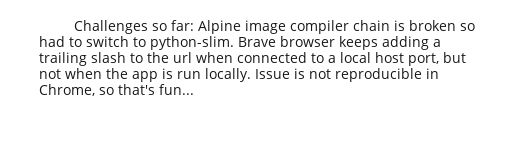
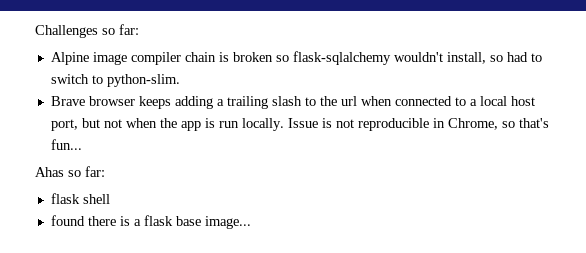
- Challenges so far: Alpine image compiler chain is broken so had to switch to python-slim. Brave browser keeps adding a trailing slash to the url when connected to a local host port, but not when the app is run locally.
+ Challenges so far:
+ Alpine image compiler chain is broken so flask-sqlalchemy wouldn't install, so had to switch to python-slim.
+ Brave browser keeps adding a trailing slash to the url when connected to a local host port, but not when the app is run locally.
+ Ahas so far:
+ flask shell
+ found there is a flask base image...

